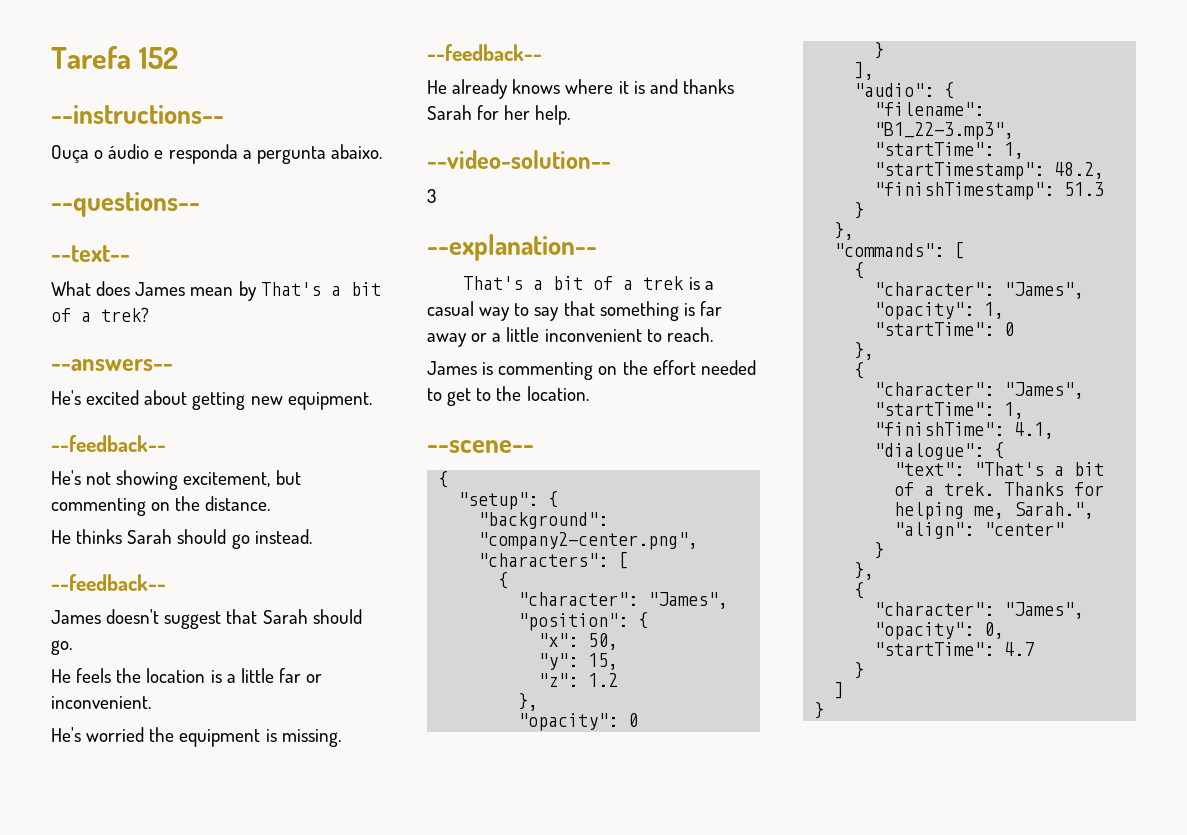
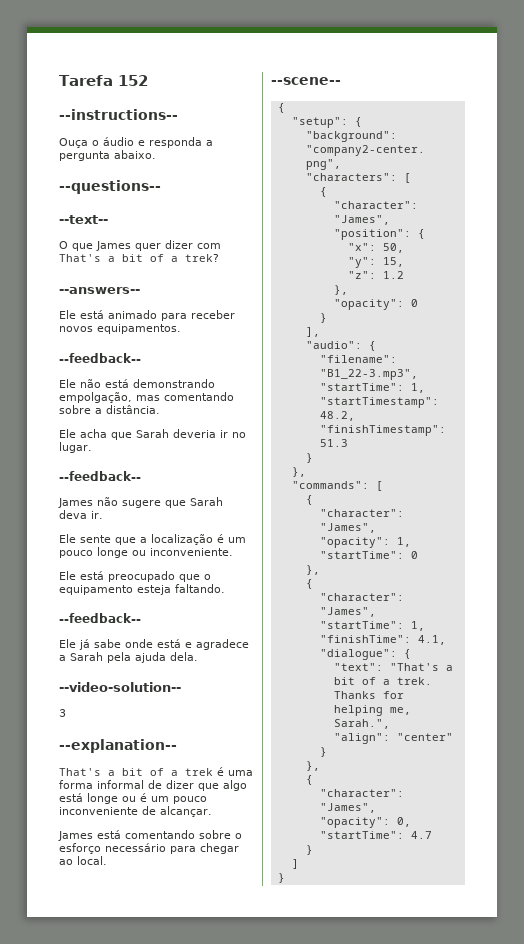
- What does James mean by That's a bit of a trek?
+ O que James quer dizer com That's a bit of a trek?
- He's excited about getting new equipment.
+ Ele está animado para receber novos equipamentos.
  --feedback--
- He's not showing excitement, but commenting on the distance.
- He thinks Sarah should go instead.
+ Ele não está demonstrando empolgação, mas comentando sobre a distância.
+ Ele acha que Sarah deveria ir no lugar.
  --feedback--
- James doesn't suggest that Sarah should go.
- He feels the location is a little far or inconvenient.
- He's worried the equipment is missing.
+ James não sugere que Sarah deva ir.
+ Ele sente que a localização é um pouco longe ou inconveniente.
+ Ele está preocupado que o equipamento esteja faltando.
  --feedback--
- He already knows where it is and thanks Sarah for her help.
+ Ele já sabe onde está e agradece a Sarah pela ajuda dela.
- That's a bit of a trek is a casual way to say that something is far away or a little inconvenient to reach.
- James is commenting on the effort needed to get to the location.
+ That's a bit of a trek é uma forma informal de dizer que algo está longe ou é um pouco inconveniente de alcançar.
+ James está comentando sobre o esforço necessário para chegar ao local.

